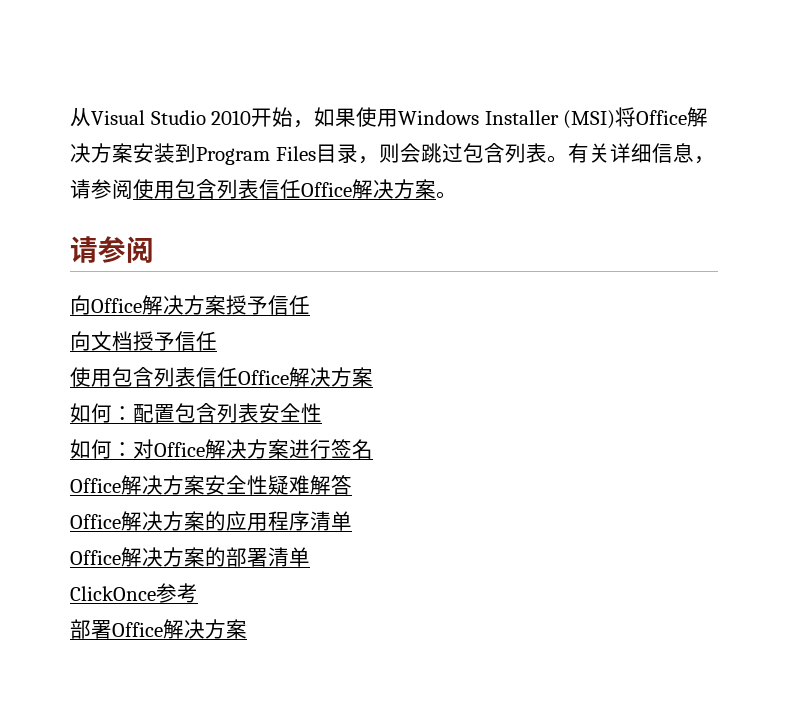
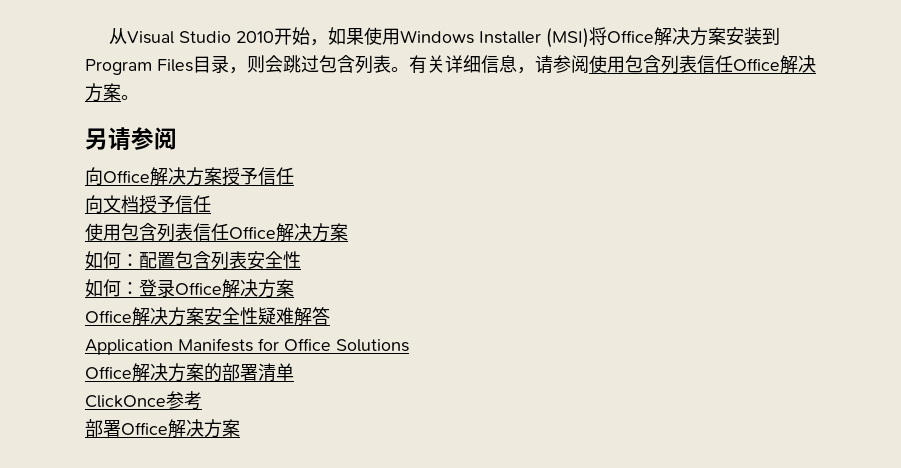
  有关详细信息，请参阅使用包含列表信任Office解决方案。
- 请参阅
+ 另请参阅
- 如何：对Office解决方案进行签名
+ 如何：登录Office解决方案
- Office解决方案的应用程序清单
+ Application Manifests for Office Solutions

